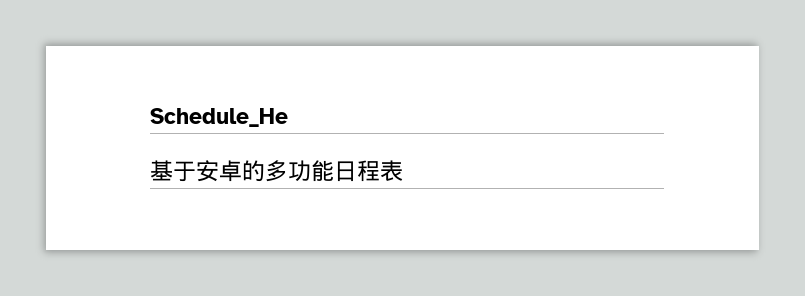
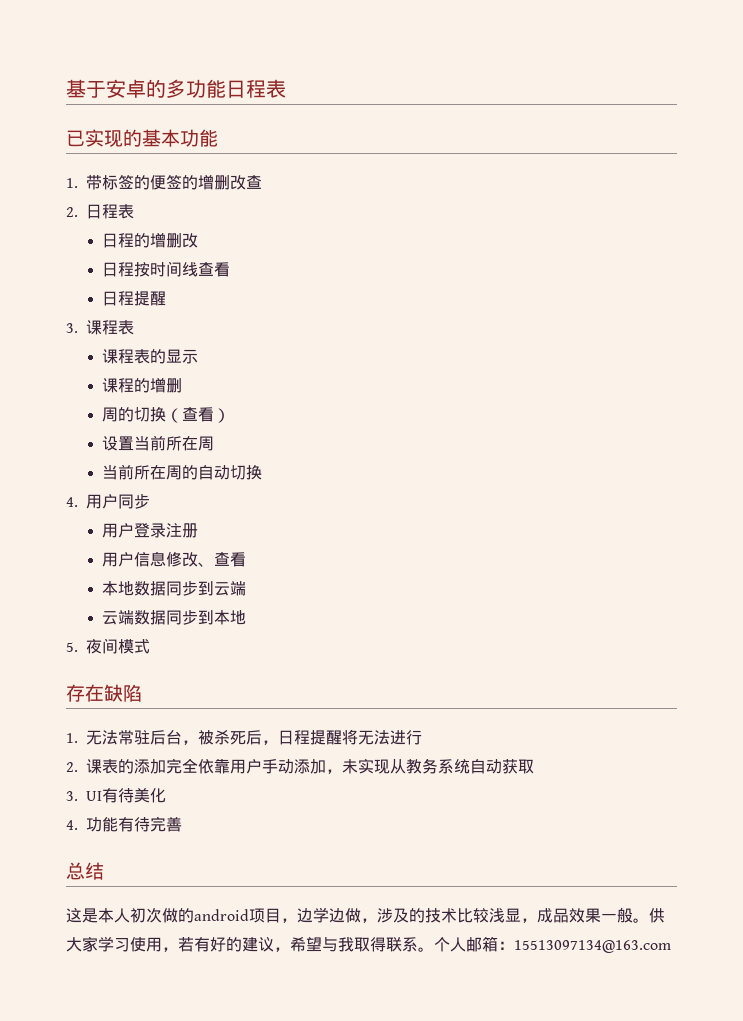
- Schedule_He
+ 已实现的基本功能
+ 1.带标签的便签的增删改查
+ 2.日程表
+ 日程的增删改
+ 日程按时间线查看
+ 日程提醒
+ 3.课程表
+ 课程表的显示
+ 课程的增删
+ 周的切换（查看）
+ 设置当前所在周
+ 当前所在周的自动切换
+ 4.用户同步
+ 用户登录注册
+ 用户信息修改、查看
+ 本地数据同步到云端
+ 云端数据同步到本地
+ 5.夜间模式
+ 存在缺陷
+ 1.无法常驻后台，被杀死后，日程提醒将无法进行
+ 2.课表的添加完全依靠用户手动添加，未实现从教务系统自动获取
+ 3. UI有待美化
+ 4.功能有待完善
+ 总结
+ 这是本人初次做的android项目，边学边做，涉及的技术比较浅显，成品效果一般。供大家学习使用，若有好的建议，希望与我取得联系。个人邮箱：15513097134@163.com

